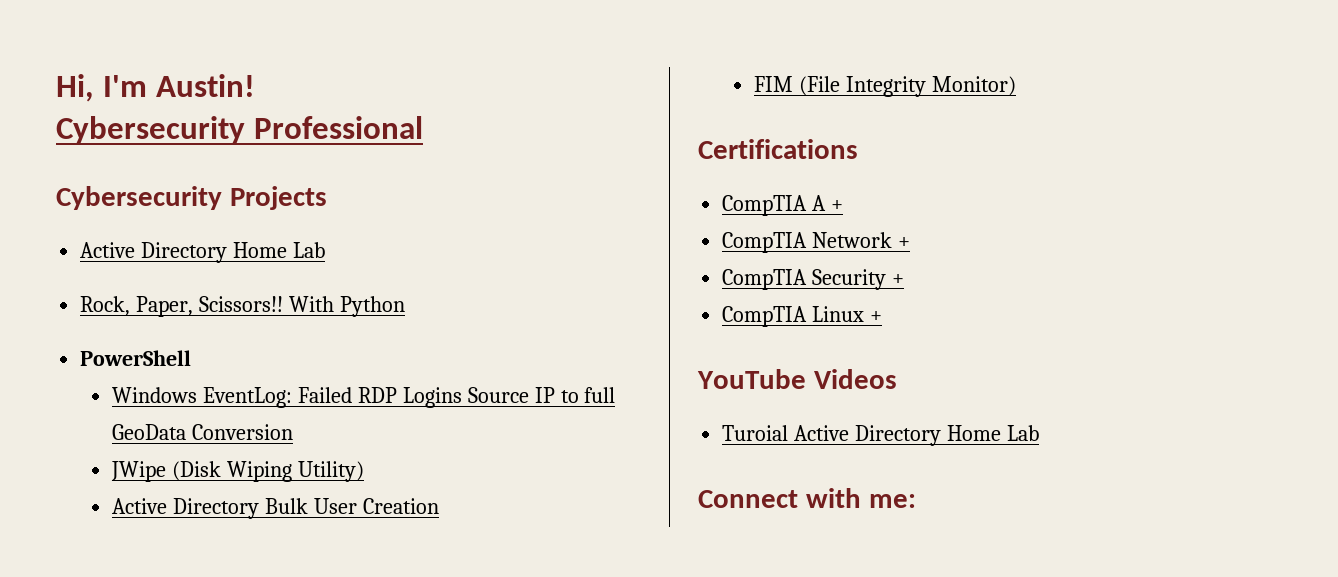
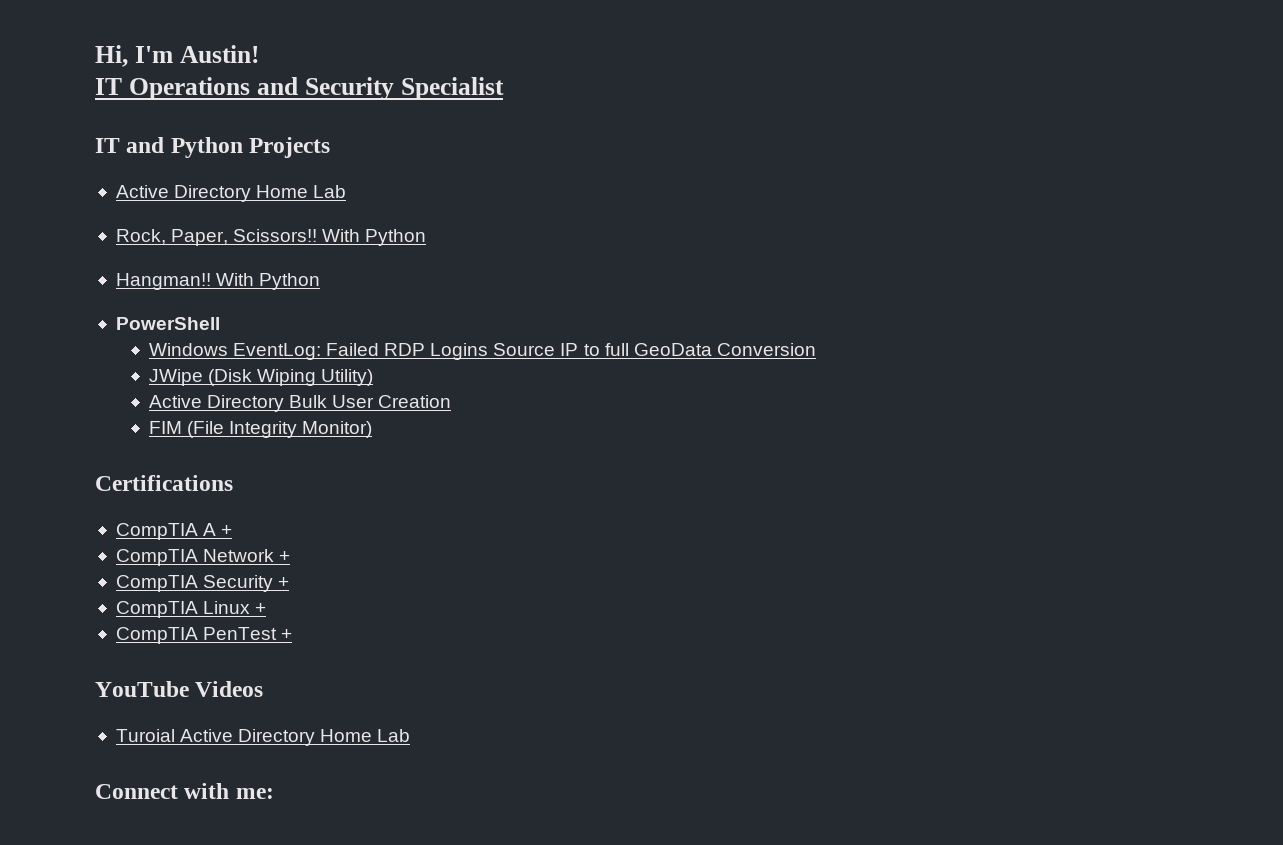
- Cybersecurity Professional
- Cybersecurity Projects
+ IT Operations and Security Specialist
+ IT and Python Projects
+ Hangman!! With Python
+ CompTIA PenTest +

